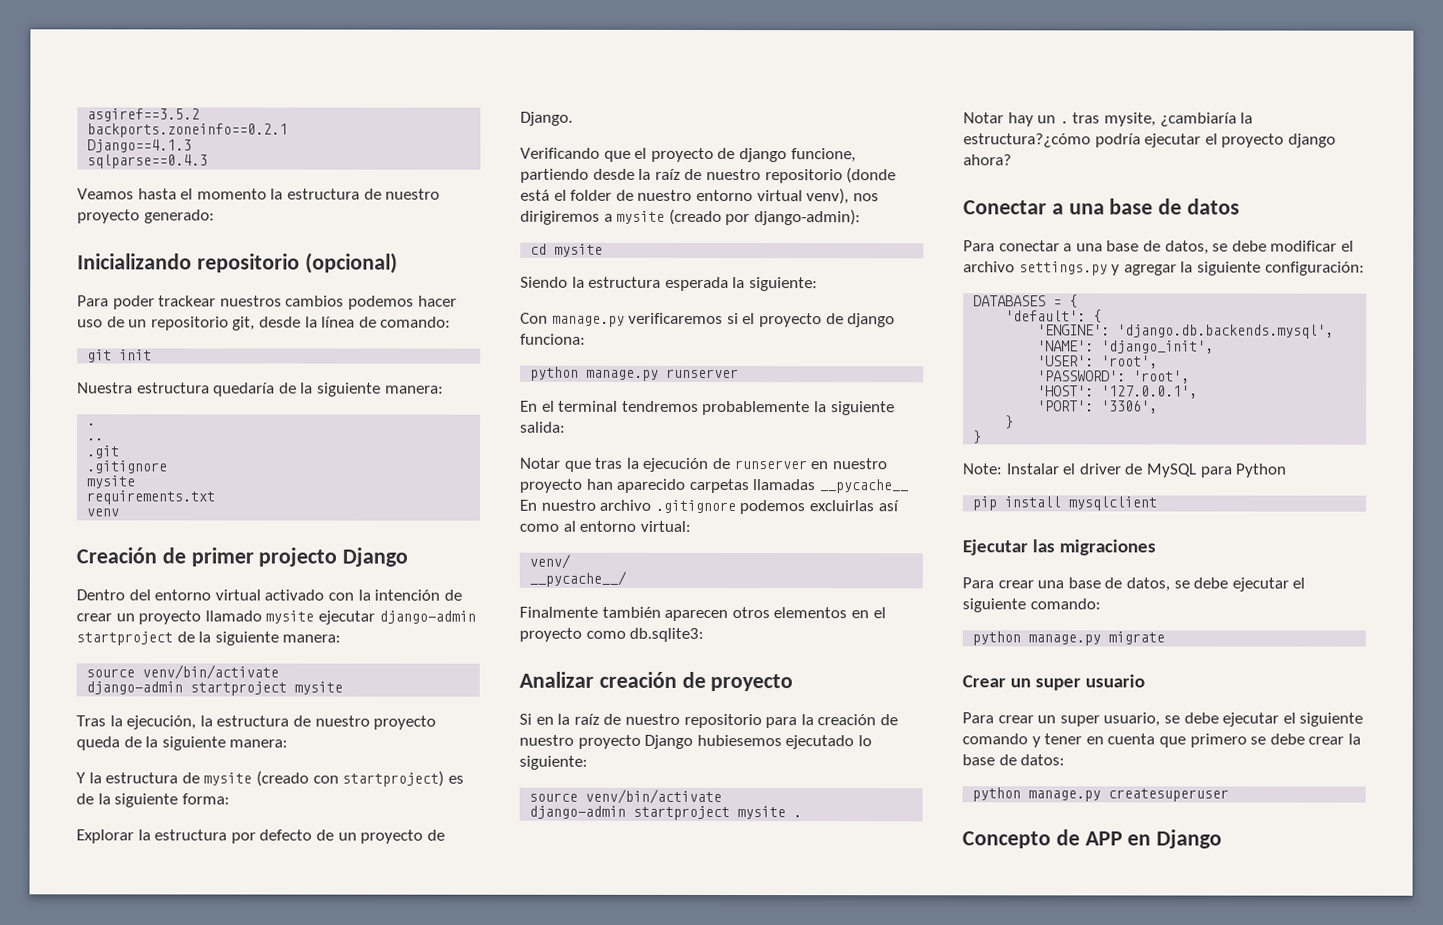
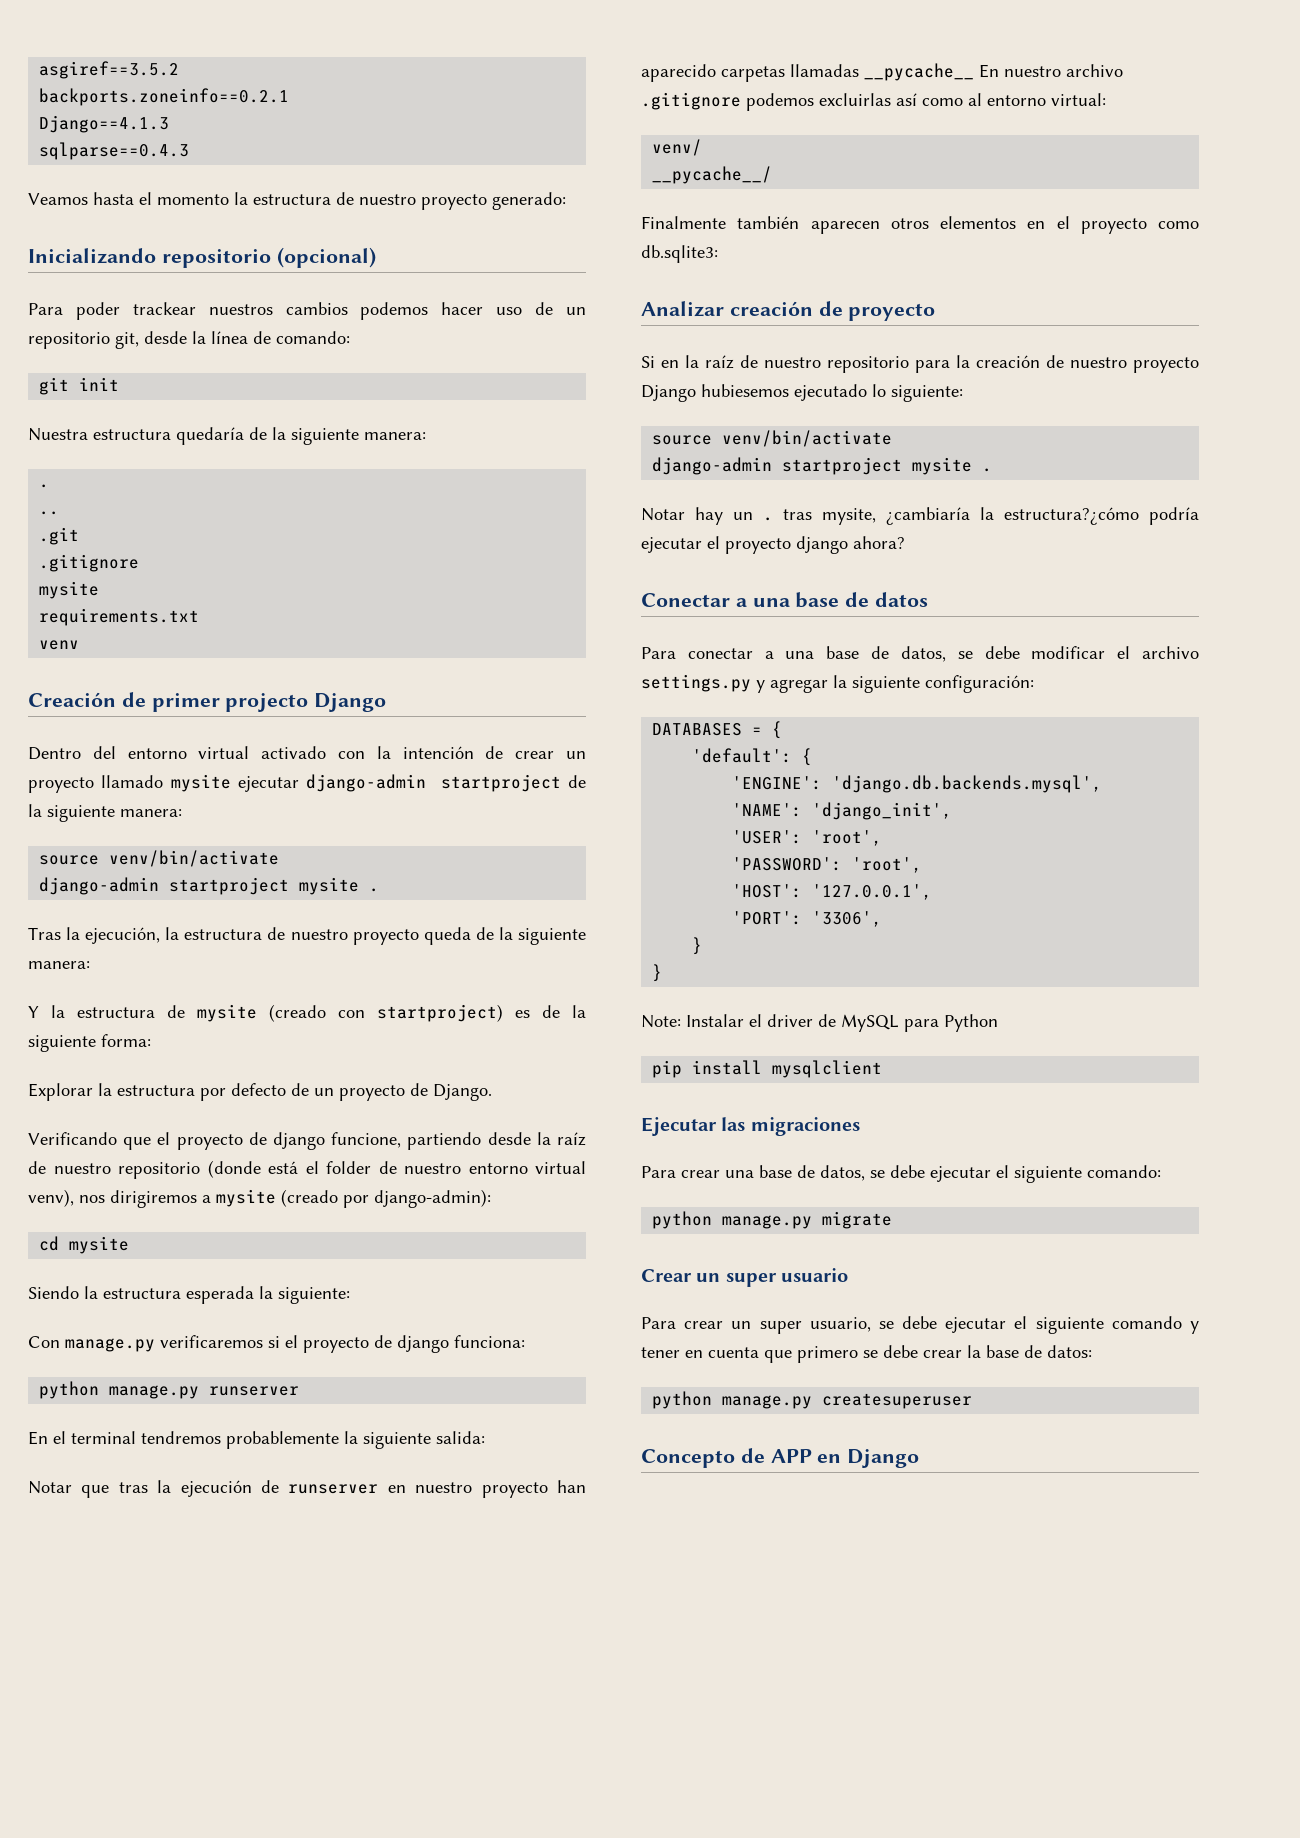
  Dentro del entorno virtual activado con la intención de crear un proyecto llamado mysite ejecutar django-admin startproject de la siguiente manera:
  source venv/bin/activate
- django-admin startproject mysite
+ django-admin startproject mysite .

